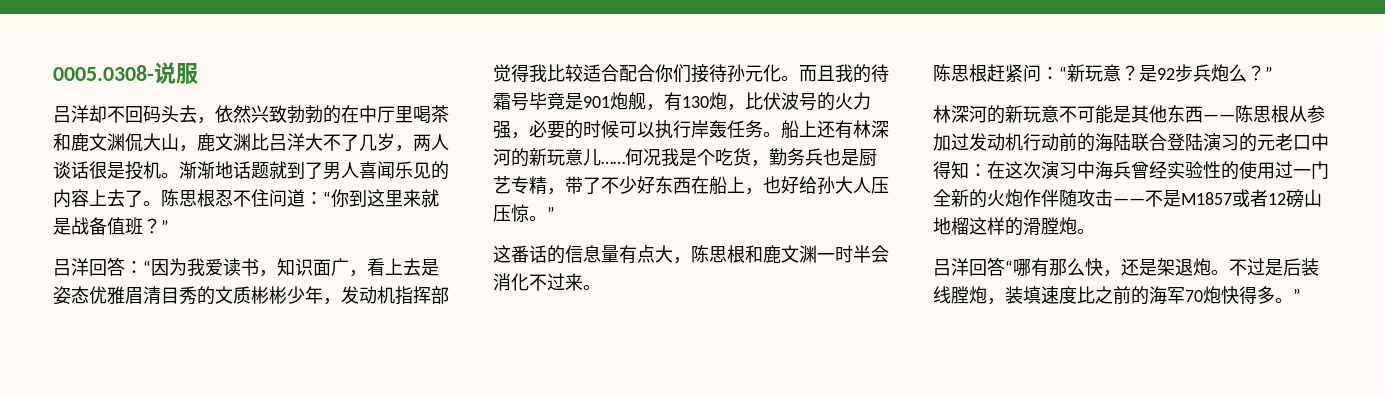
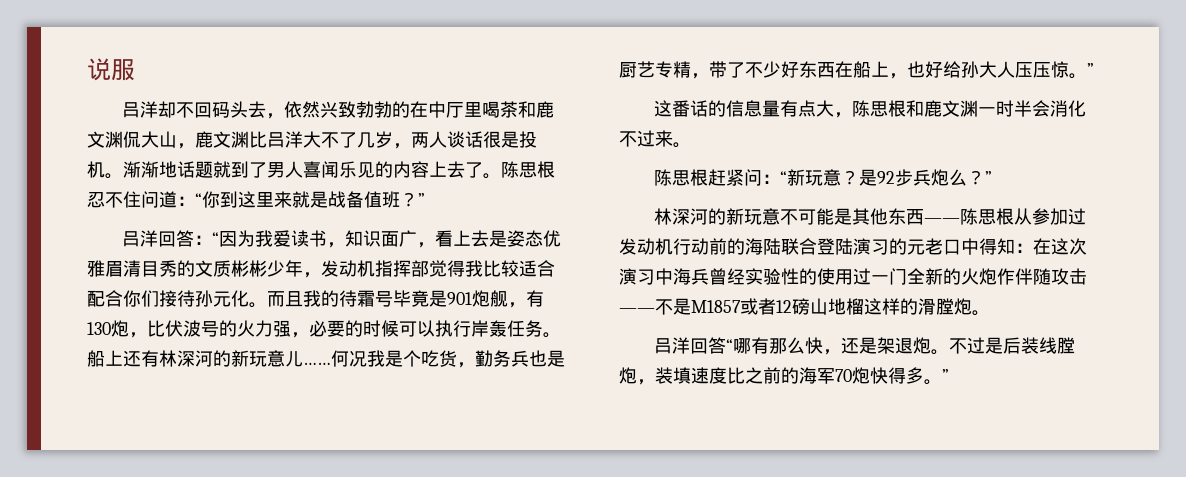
- 0005.0308-说服
+ 说服

